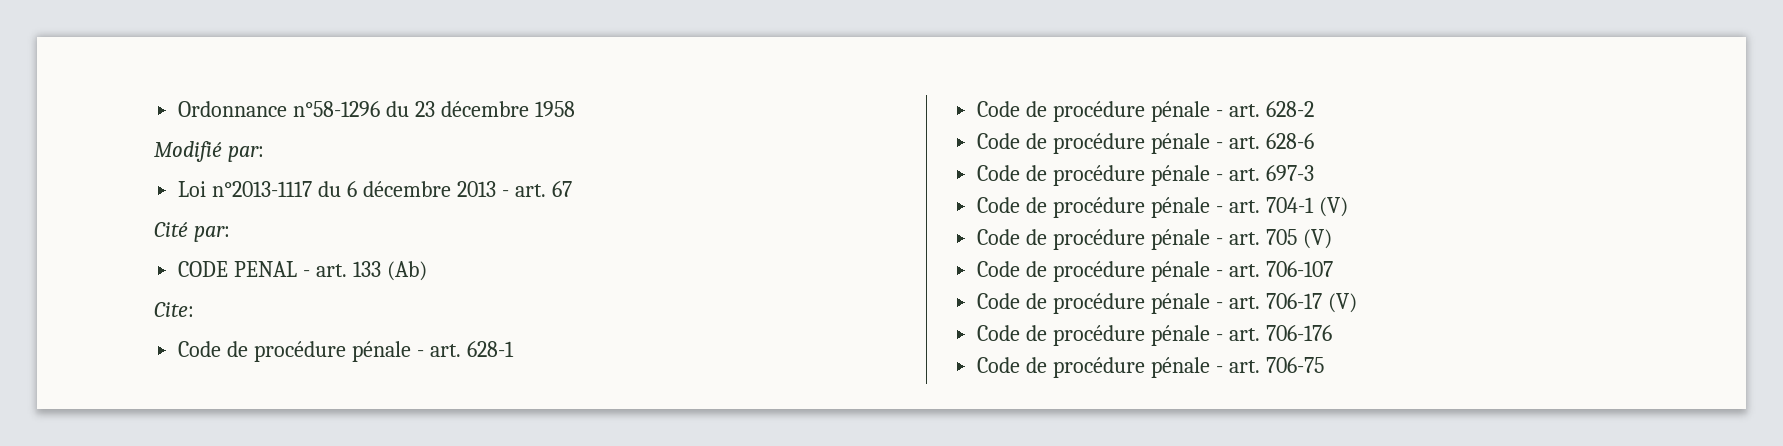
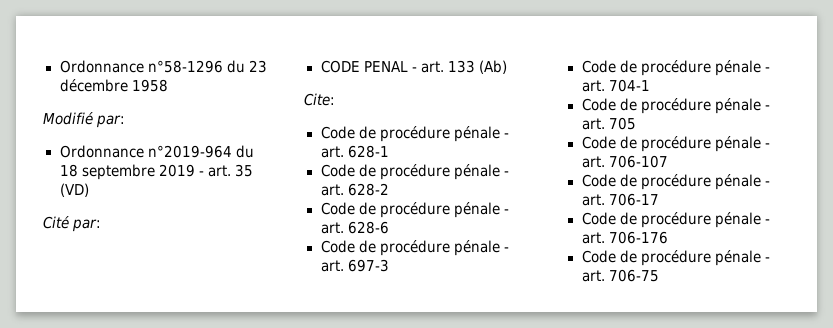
- Loi n°2013-1117 du 6 décembre 2013 - art. 67
+ Ordonnance n°2019-964 du 18 septembre 2019 - art. 35 (VD)
- Code de procédure pénale - art. 704-1 (V)
+ Code de procédure pénale - art. 704-1
- Code de procédure pénale - art. 705 (V)
+ Code de procédure pénale - art. 705
- Code de procédure pénale - art. 706-17 (V)
+ Code de procédure pénale - art. 706-17

